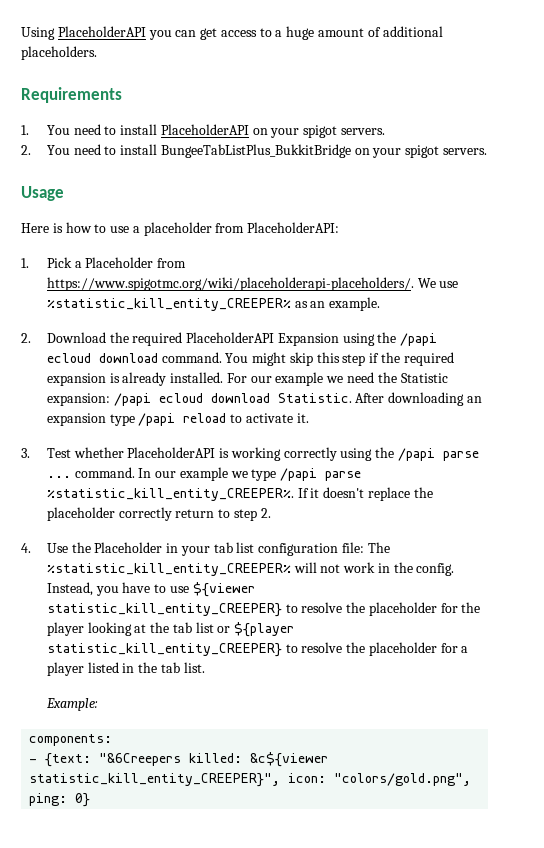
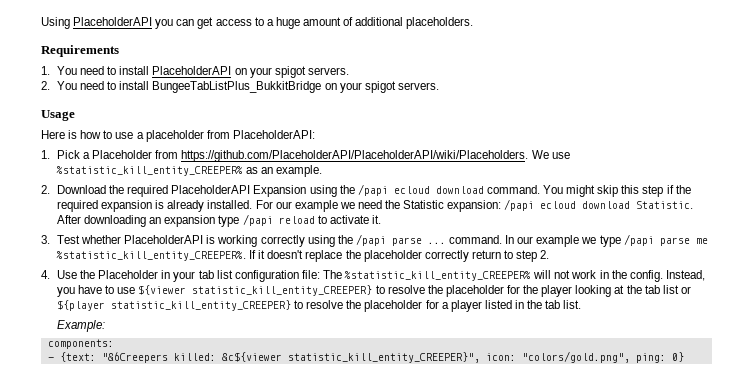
- 1. Pick a Placeholder from https://www.spigotmc.org/wiki/placeholderapi-placeholders/. We use %statistic_kill_entity_CREEPER% as an example.
+ 1. Pick a Placeholder from https://github.com/PlaceholderAPI/PlaceholderAPI/wiki/Placeholders. We use %statistic_kill_entity_CREEPER% as an example.
- In our example we type /papi parse %statistic_kill_entity_CREEPER%.
+ In our example we type /papi parse me %statistic_kill_entity_CREEPER%.

